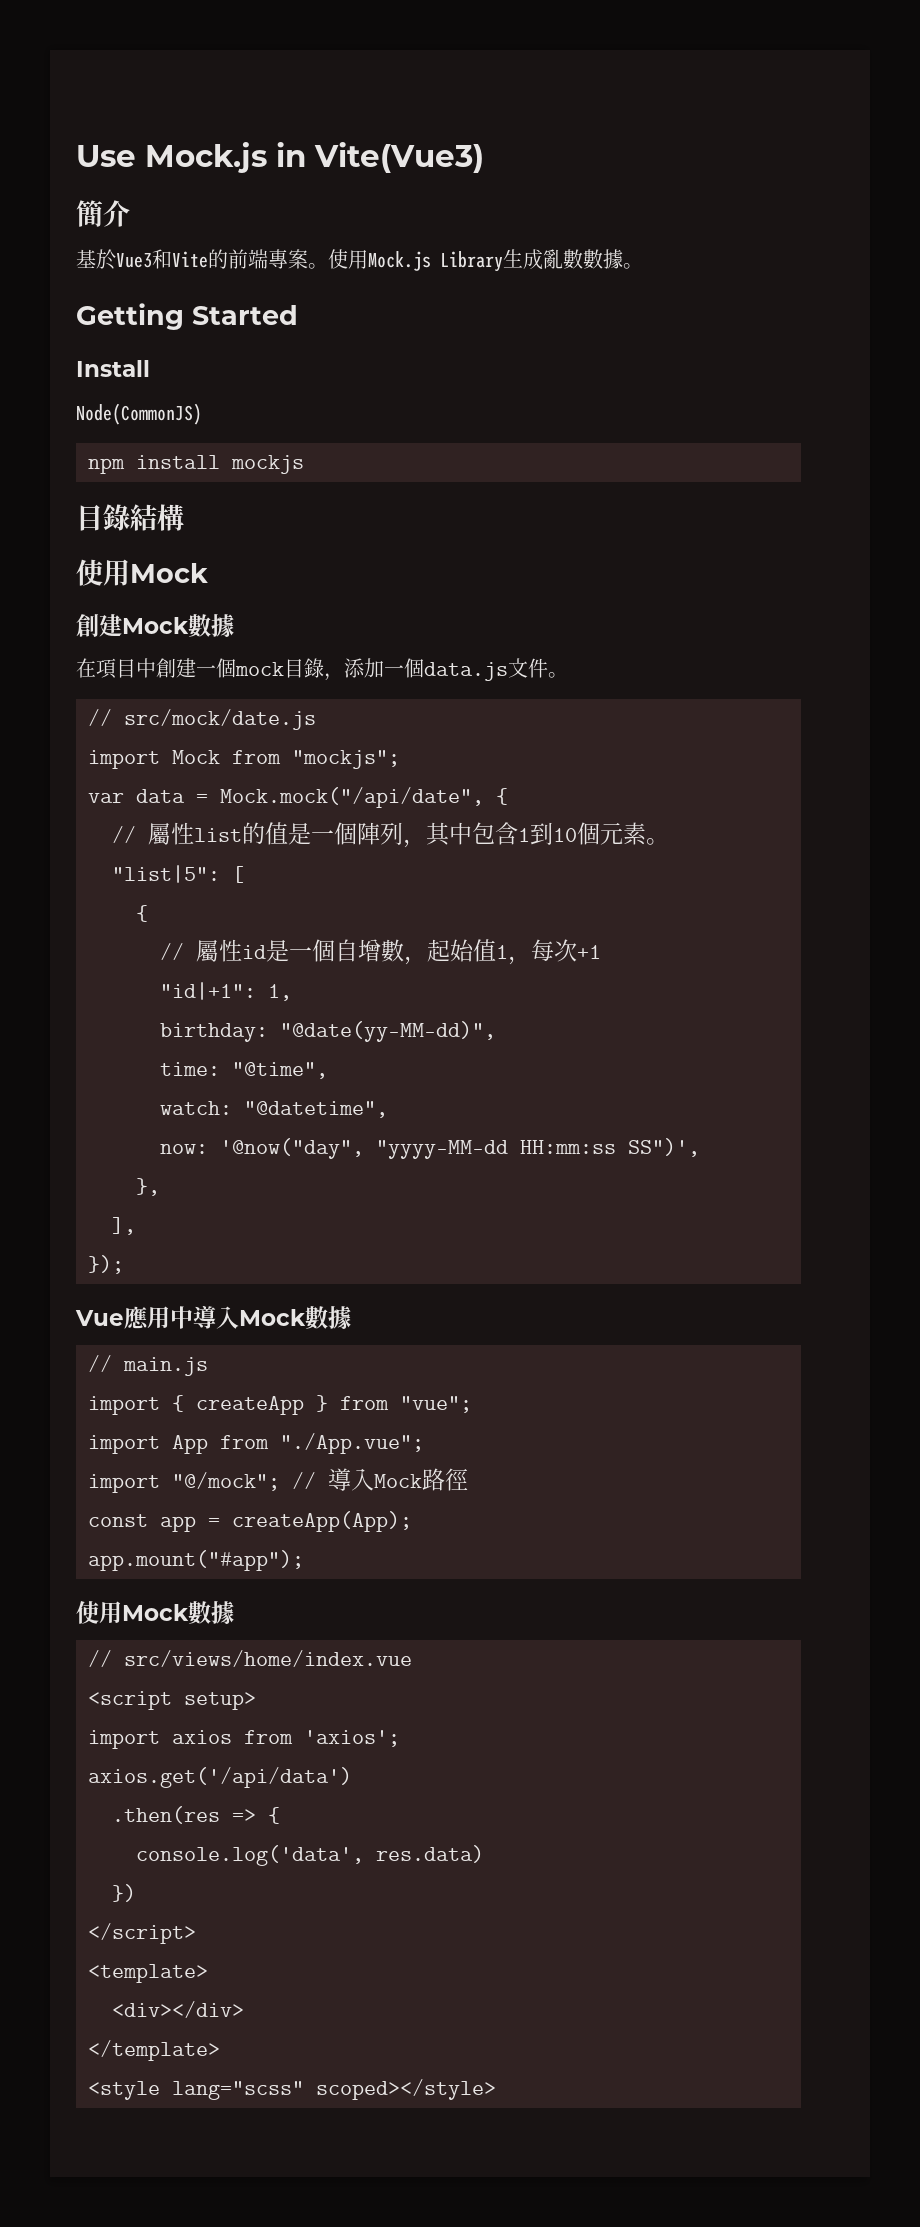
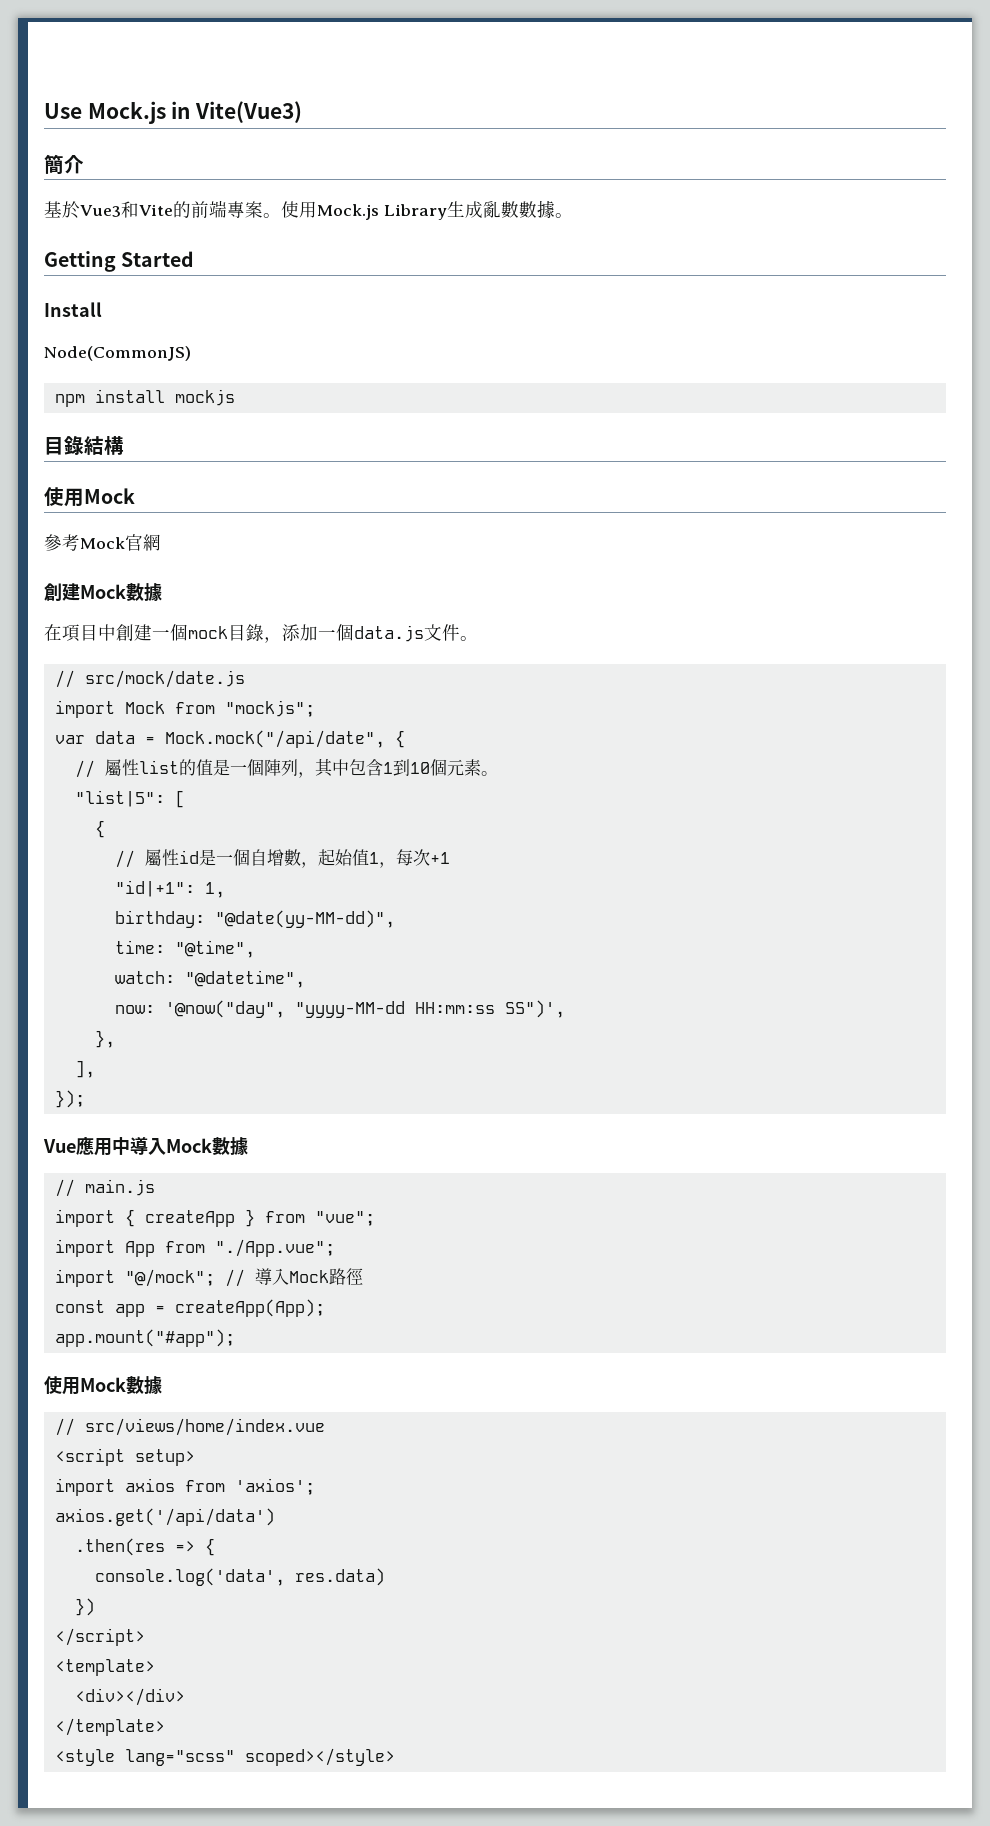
+ 參考Mock官網

